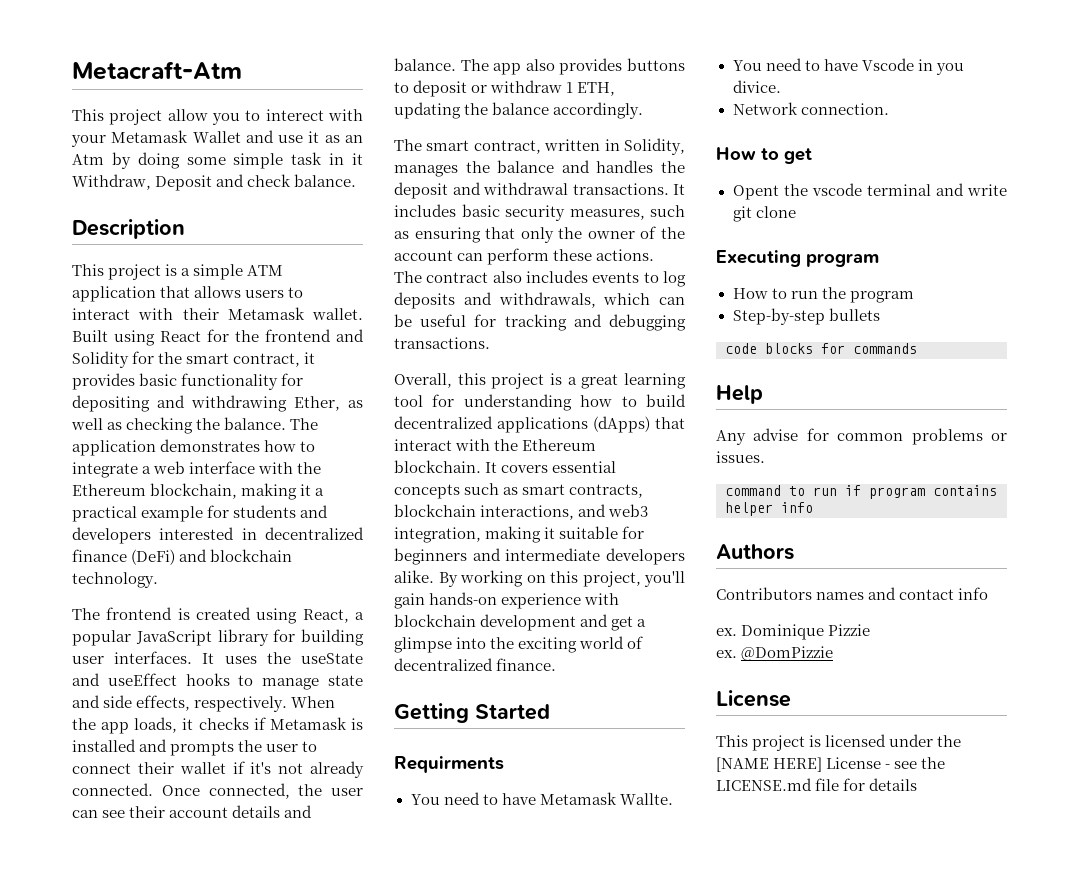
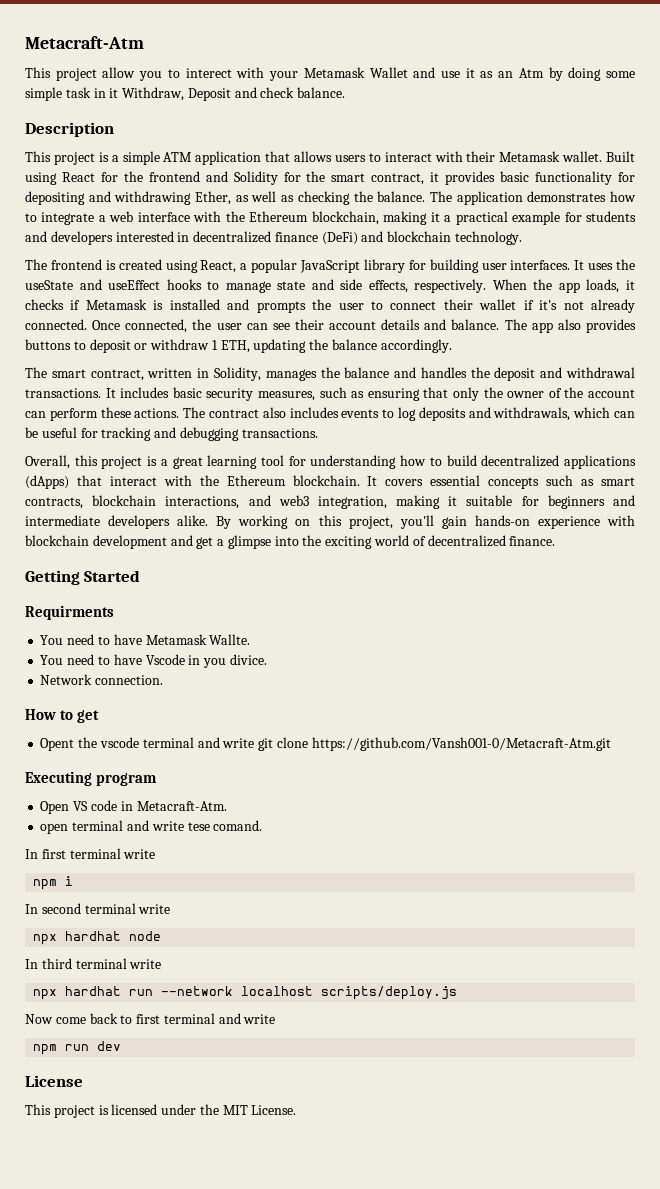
- Opent the vscode terminal and write git clone
+ Opent the vscode terminal and write git clone https://github.com/Vansh001-0/Metacraft-Atm.git
- How to run the program
- Step-by-step bullets
- code blocks for commands
- Help
- Any advise for common problems or issues.
- command to run if program contains helper info
- Authors
- Contributors names and contact info
- ex. Dominique Pizzie
- ex. @DomPizzie
+ Open VS code in Metacraft-Atm.
+ open terminal and write tese comand.
+ In first terminal write
+ npm i
+ In second terminal write
+ npx hardhat node
+ In third terminal write
+ npx hardhat run --network localhost scripts/deploy.js
+ Now come back to first terminal and write
+ npm run dev
- This project is licensed under the [NAME HERE] License - see the LICENSE.md file for details
+ This project is licensed under the MIT License.

